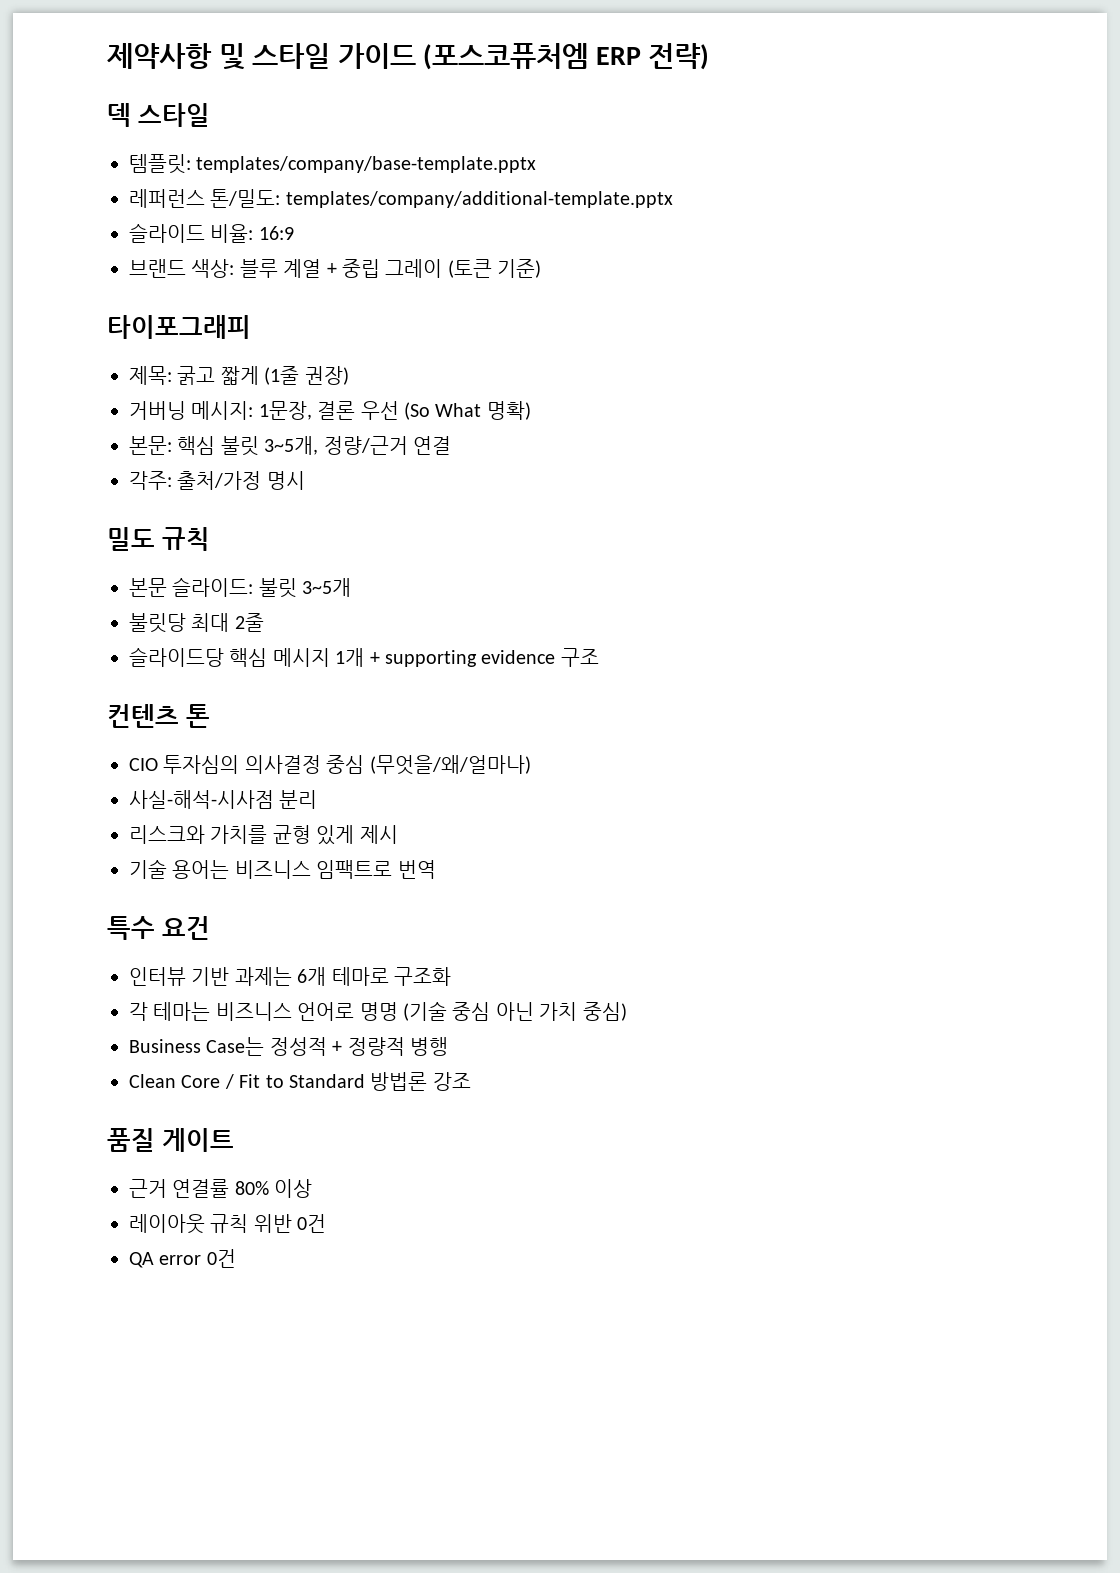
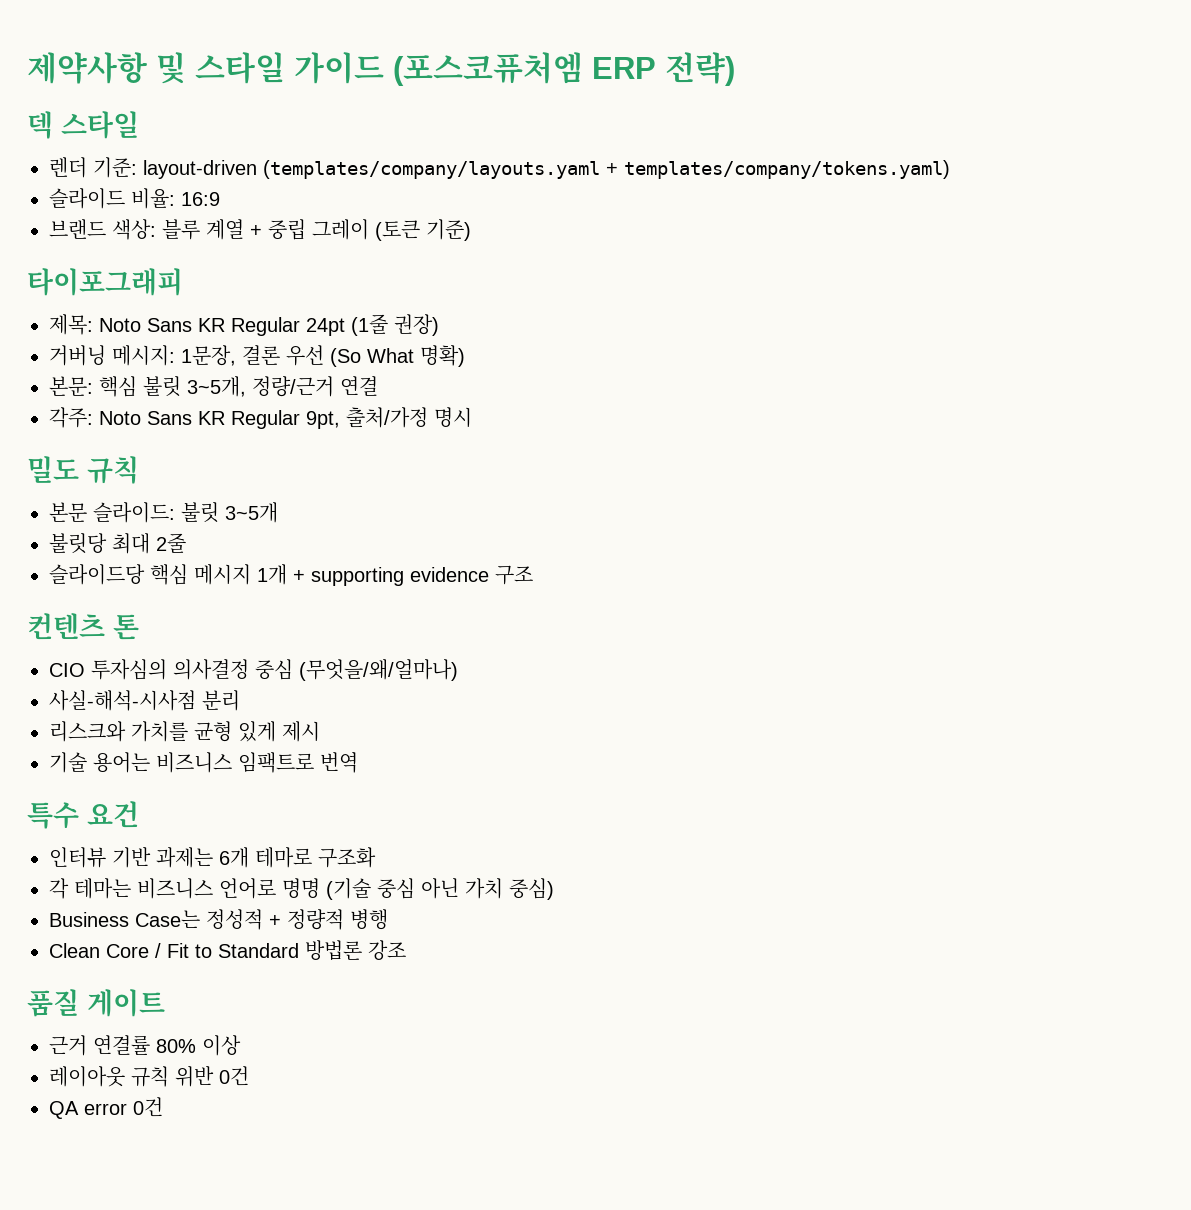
- 템플릿: templates/company/base-template.pptx
- 레퍼런스 톤/밀도: templates/company/additional-template.pptx
+ 렌더 기준: layout-driven (templates/company/layouts.yaml + templates/company/tokens.yaml)
- 제목: 굵고 짧게 (1줄 권장)
+ 제목: Noto Sans KR Regular 24pt (1줄 권장)
- 각주: 출처/가정 명시
+ 각주: Noto Sans KR Regular 9pt, 출처/가정 명시

